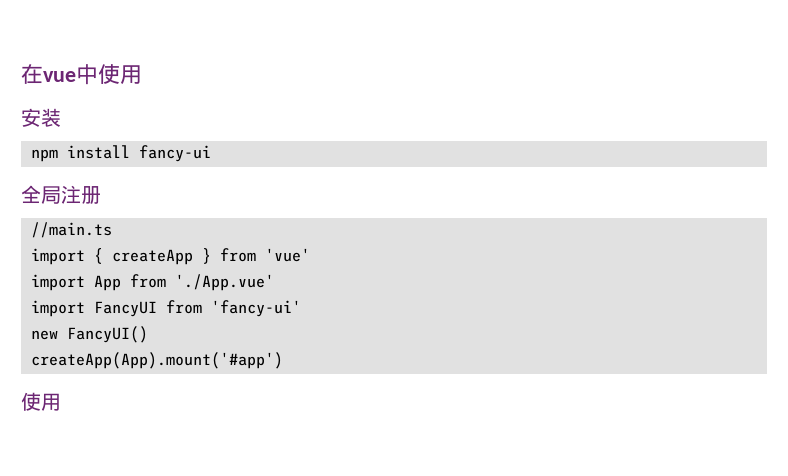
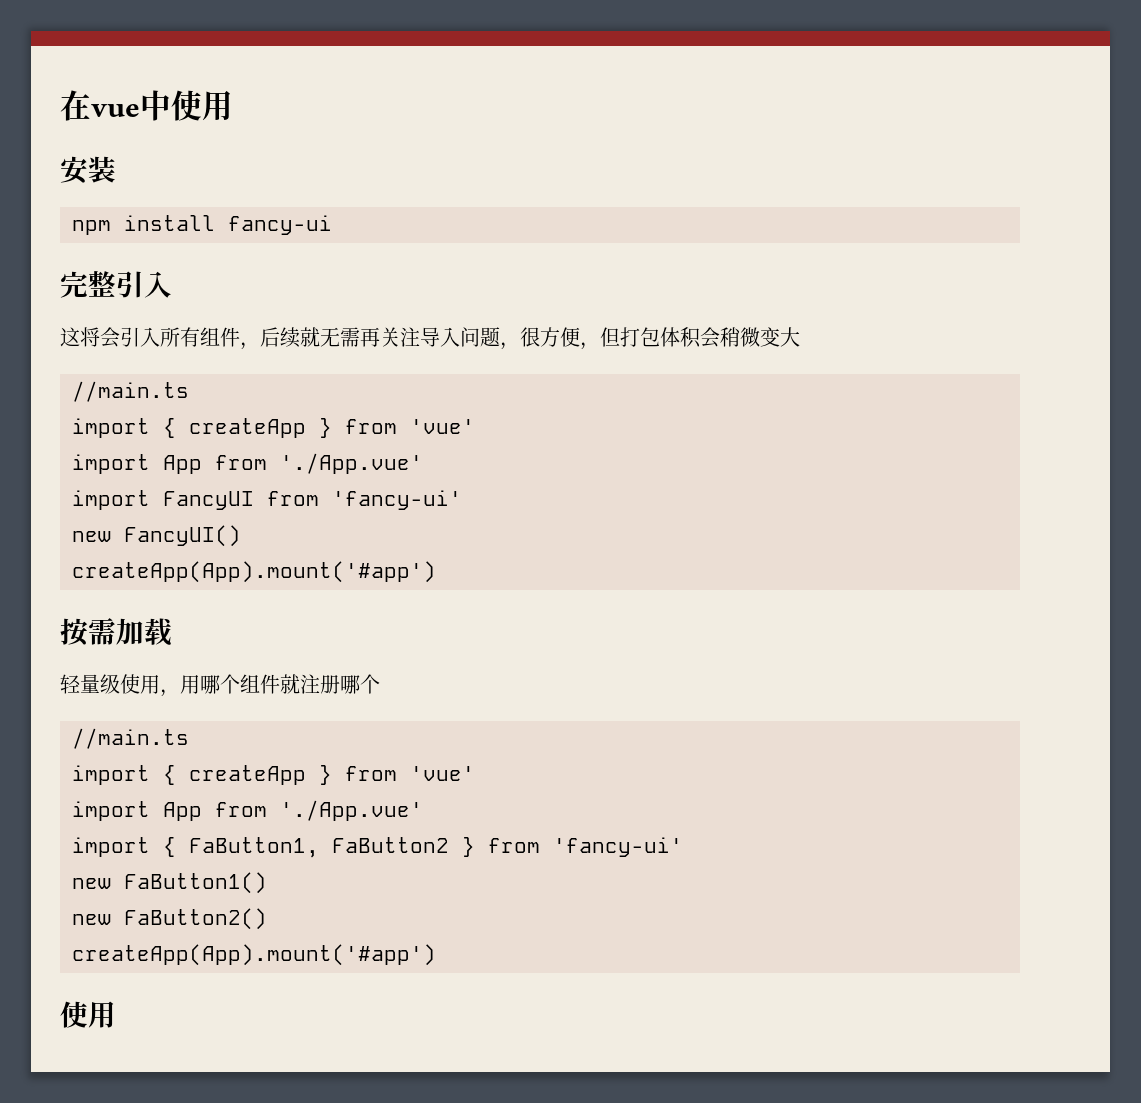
- 全局注册
+ 完整引入
+ 这将会引入所有组件，后续就无需再关注导入问题，很方便，但打包体积会稍微变大
+ 按需加载
+ 轻量级使用，用哪个组件就注册哪个
+ //main.ts
+ import { createApp } from 'vue'
+ import App from './App.vue'
+ import { FaButton1, FaButton2 } from 'fancy-ui'
+ new FaButton1()
+ new FaButton2()
+ createApp(App).mount('#app')

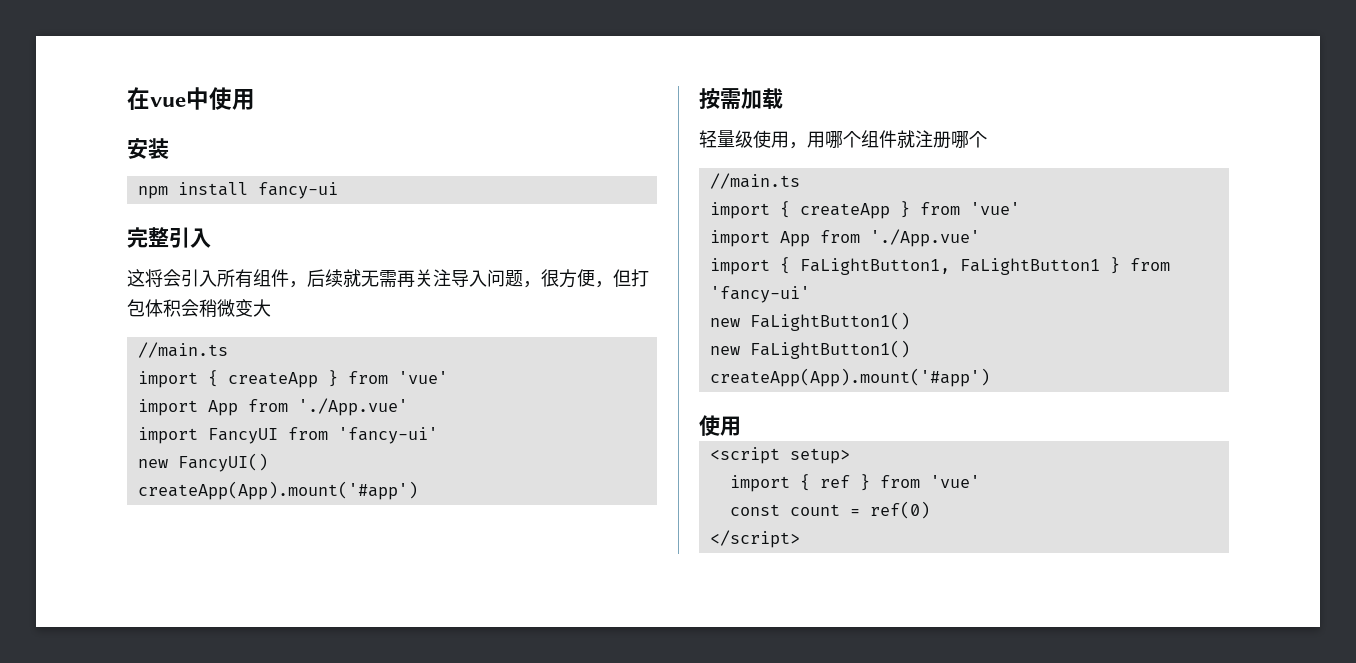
- import { FaButton1, FaButton2 } from 'fancy-ui'
- new FaButton1()
- new FaButton2()
+ import { FaLightButton1, FaLightButton1 } from 'fancy-ui'
+ new FaLightButton1()
+ new FaLightButton1()
+ <script setup>
+ import { ref } from 'vue'
+ const count = ref(0)
+ </script>

